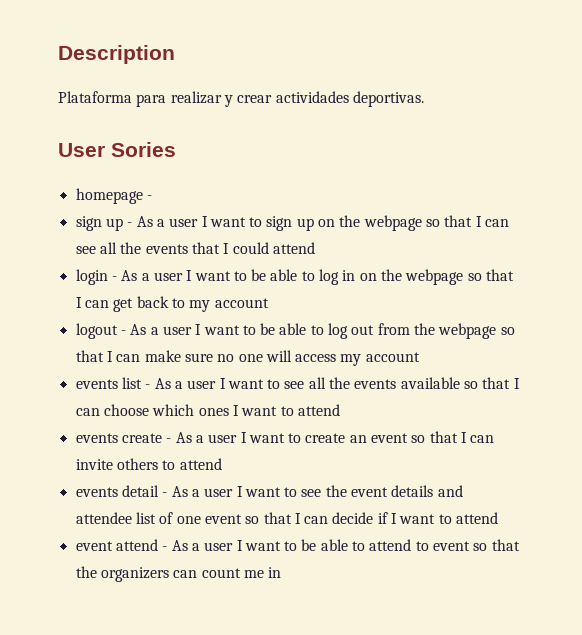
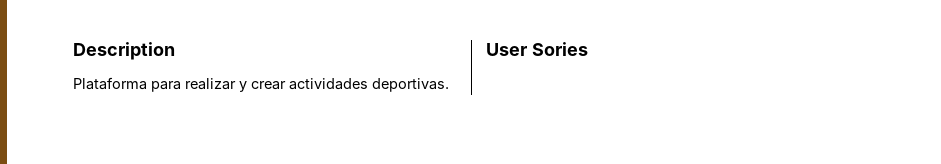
- homepage -
- sign up - As a user I want to sign up on the webpage so that I can see all the events that I could attend
- login - As a user I want to be able to log in on the webpage so that I can get back to my account
- logout - As a user I want to be able to log out from the webpage so that I can make sure no one will access my account
- events list - As a user I want to see all the events available so that I can choose which ones I want to attend
- events create - As a user I want to create an event so that I can invite others to attend
- events detail - As a user I want to see the event details and attendee list of one event so that I can decide if I want to attend
- event attend - As a user I want to be able to attend to event so that the organizers can count me in

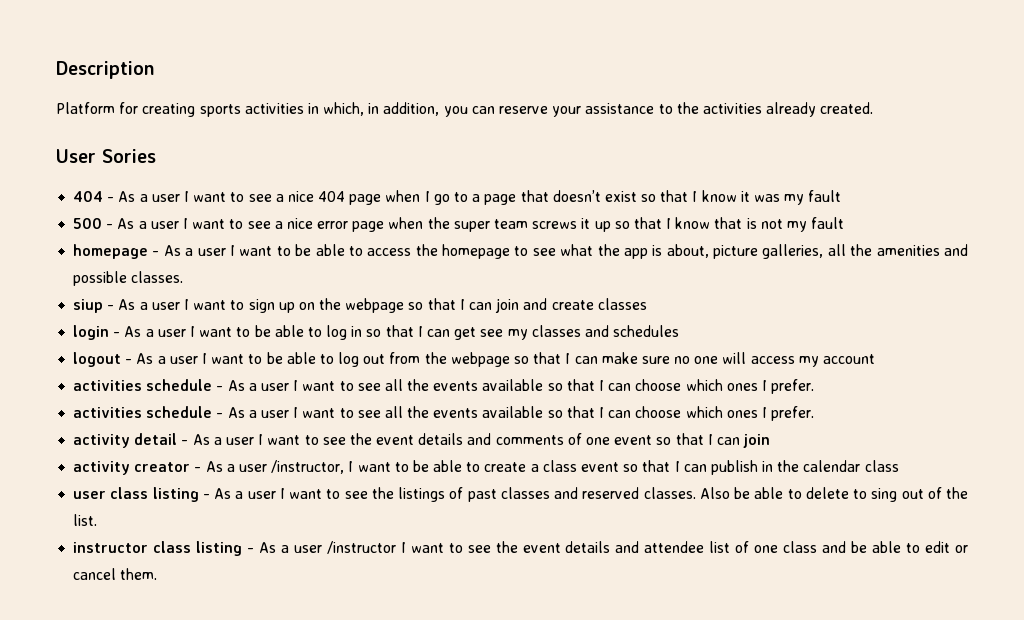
- Plataforma para realizar y crear actividades deportivas.
+ Platform for creating sports activities in which, in addition, you can reserve your assistance to the activities already created.
  User Sories
+ 404 - As a user I want to see a nice 404 page when I go to a page that doesn’t exist so that I know it was my fault
+ 500 - As a user I want to see a nice error page when the super team screws it up so that I know that is not my fault
+ homepage - As a user I want to be able to access the homepage to see what the app is about, picture galleries, all the amenities and possible classes.
+ siup - As a user I want to sign up on the webpage so that I can join and create classes
+ login - As a user I want to be able to log in so that I can get see my classes and schedules
+ logout - As a user I want to be able to log out from the webpage so that I can make sure no one will access my account
+ activities schedule - As a user I want to see all the events available so that I can choose which ones I prefer.
+ activities schedule - As a user I want to see all the events available so that I can choose which ones I prefer.
+ activity detail - As a user I want to see the event details and comments of one event so that I can join
+ activity creator - As a user /instructor, I want to be able to create a class event so that I can publish in the calendar class
+ user class listing - As a user I want to see the listings of past classes and reserved classes. Also be able to delete to sing out of the list.
+ instructor class listing - As a user /instructor I want to see the event details and attendee list of one class and be able to edit or cancel them.

